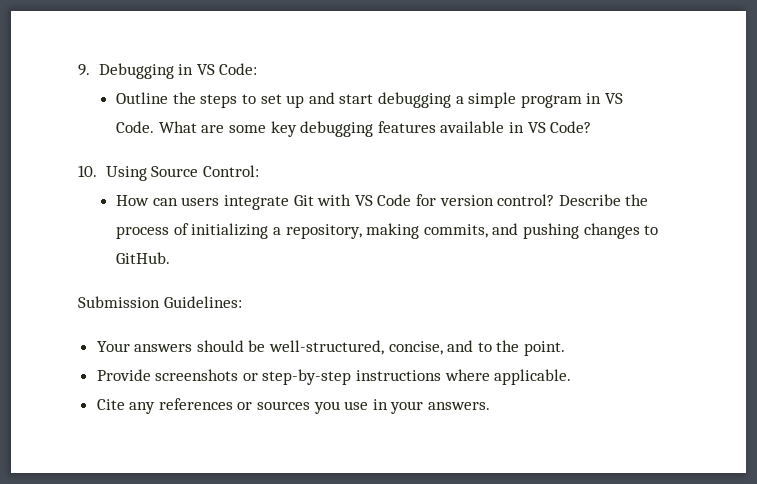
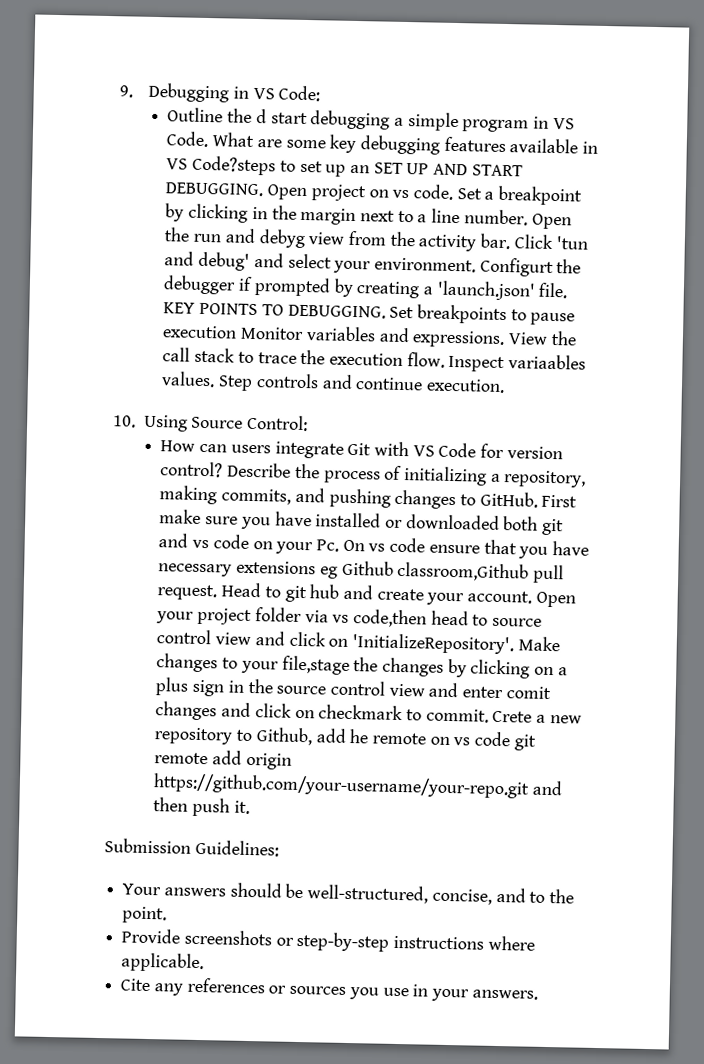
- Outline the steps to set up and start debugging a simple program in VS Code.
+ Outline the d start debugging a simple program in VS Code.
- What are some key debugging features available in VS Code?
+ What are some key debugging features available in VS Code?steps to set up an SET UP AND START DEBUGGING. Open project on vs code. Set a breakpoint by clicking in the margin next to a line number. Open the run and debyg view from the activity bar. Click 'tun and debug' and select your environment. Configurt the debugger if prompted by creating a 'launch.json' file. KEY POINTS TO DEBUGGING. Set breakpoints to pause execution Monitor variables and expressions. View the call stack to trace the execution flow. Inspect variaables values. Step controls and continue execution.
+ First make sure you have installed or downloaded both git and vs code on your Pc. On vs code ensure that you have necessary extensions eg Github classroom,Github pull request. Head to git hub and create your account. Open your project folder via vs code,then head to source control view and click on 'InitializeRepository'. Make changes to your file,stage the changes by clicking on a plus sign in the source control view and enter comit changes and click on checkmark to commit. Crete a new repository to Github, add he remote on vs code git remote add origin https://github.com/your-username/your-repo.git and then push it.

